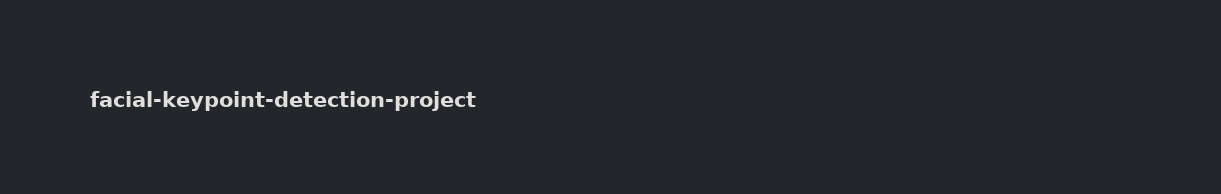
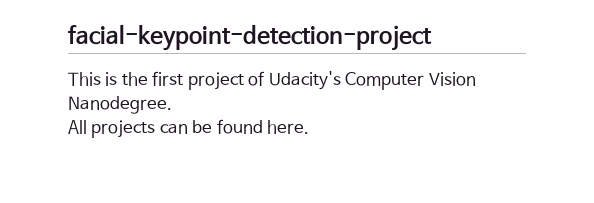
+ This is the first project of Udacity's Computer Vision Nanodegree.
+ All projects can be found here.

